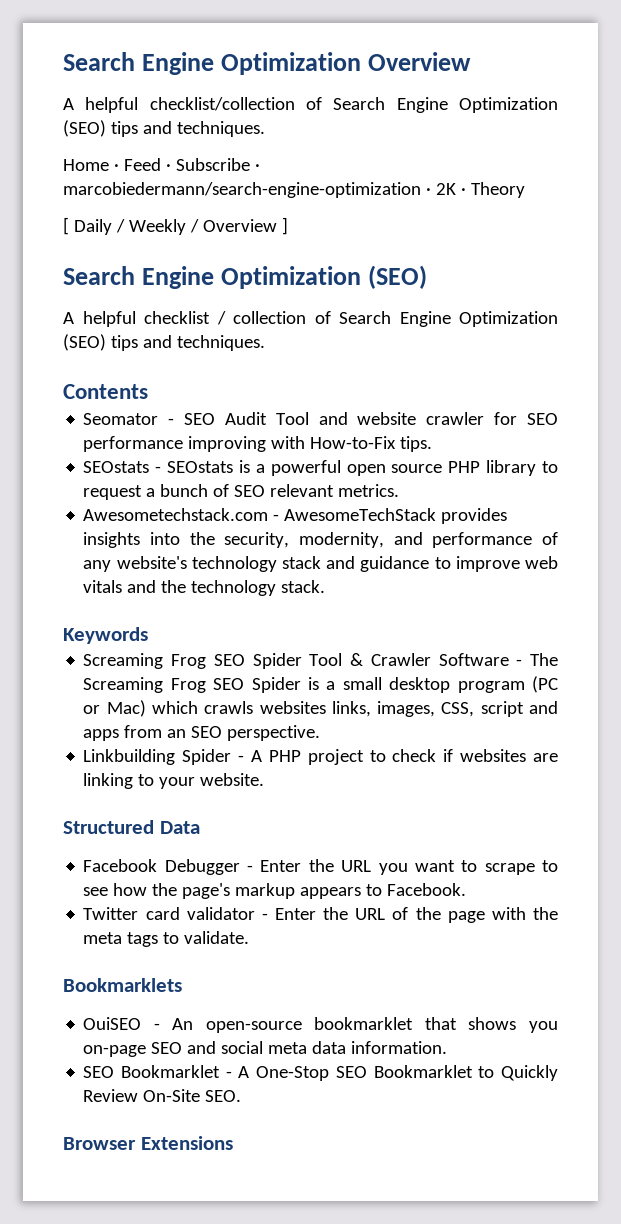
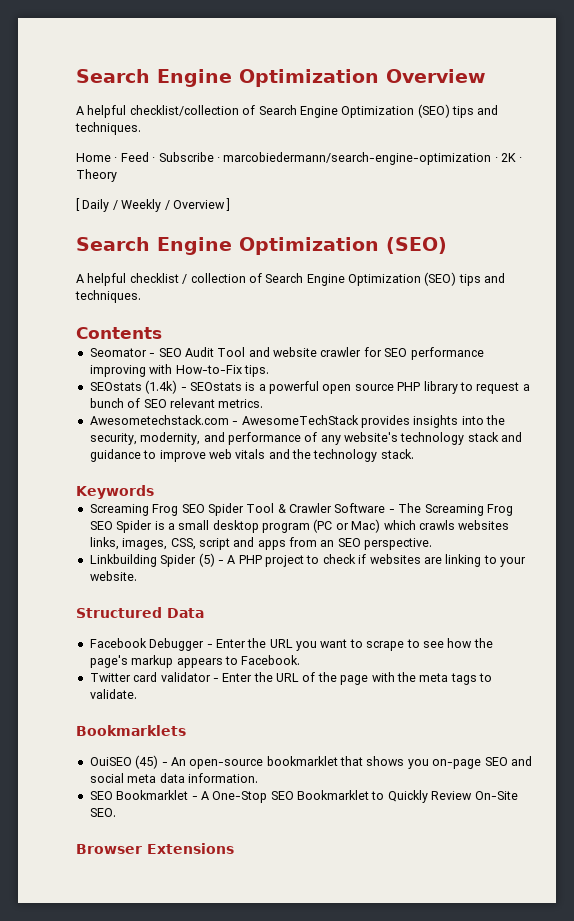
- SEOstats - SEOstats is a powerful open source PHP library to request a bunch of SEO relevant metrics.
+ SEOstats (1.4k) - SEOstats is a powerful open source PHP library to request a bunch of SEO relevant metrics.
- Linkbuilding Spider - A PHP project to check if websites are linking to your website.
+ Linkbuilding Spider (5) - A PHP project to check if websites are linking to your website.
- OuiSEO - An open-source bookmarklet that shows you on-page SEO and social meta data information.
+ OuiSEO (45) - An open-source bookmarklet that shows you on-page SEO and social meta data information.

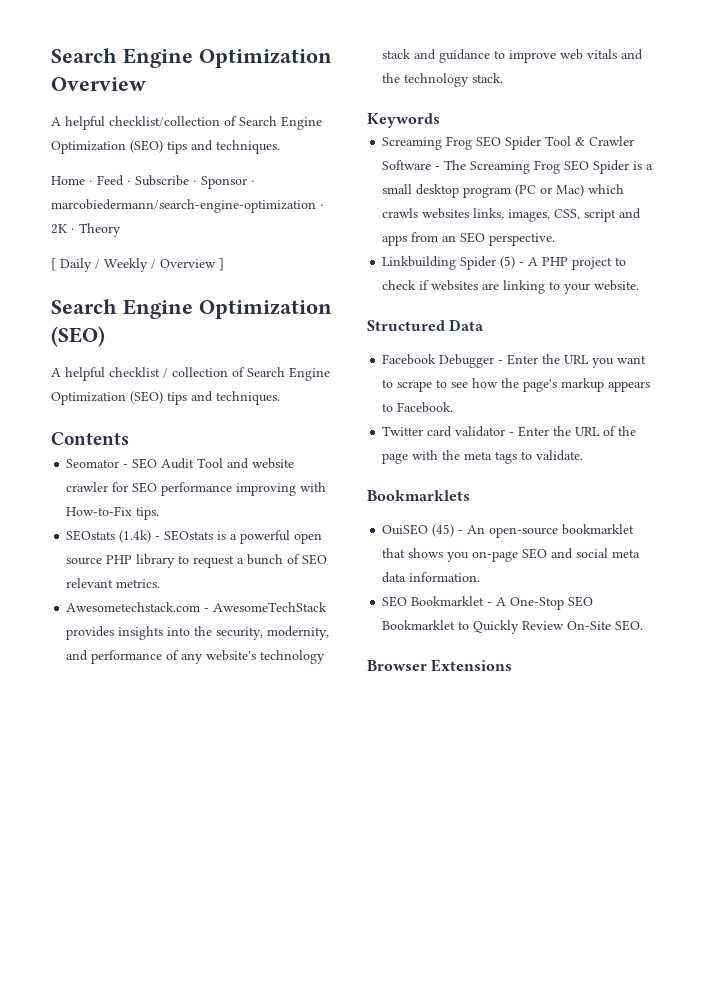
- Home · Feed · Subscribe · marcobiedermann/search-engine-optimization · 2K · Theory
+ Home · Feed · Subscribe · Sponsor · marcobiedermann/search-engine-optimization · 2K · Theory

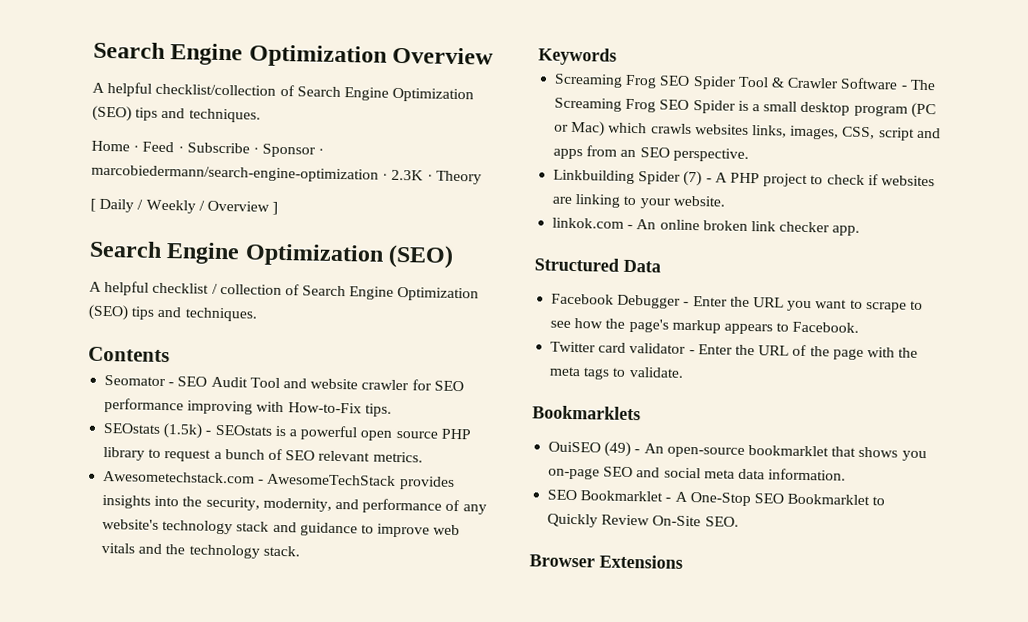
- Home · Feed · Subscribe · Sponsor · marcobiedermann/search-engine-optimization · 2K · Theory
+ Home · Feed · Subscribe · Sponsor · marcobiedermann/search-engine-optimization · 2.3K · Theory
- SEOstats (1.4k) - SEOstats is a powerful open source PHP library to request a bunch of SEO relevant metrics.
+ SEOstats (1.5k) - SEOstats is a powerful open source PHP library to request a bunch of SEO relevant metrics.
- Linkbuilding Spider (5) - A PHP project to check if websites are linking to your website.
+ Linkbuilding Spider (7) - A PHP project to check if websites are linking to your website.
+ linkok.com - An online broken link checker app.
- OuiSEO (45) - An open-source bookmarklet that shows you on-page SEO and social meta data information.
+ OuiSEO (49) - An open-source bookmarklet that shows you on-page SEO and social meta data information.

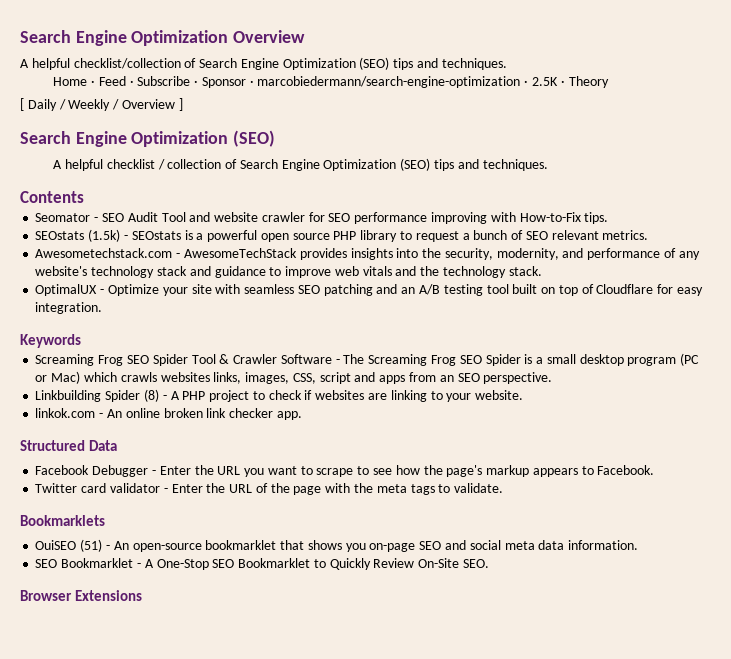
- Home · Feed · Subscribe · Sponsor · marcobiedermann/search-engine-optimization · 2.3K · Theory
+ Home · Feed · Subscribe · Sponsor · marcobiedermann/search-engine-optimization · 2.5K · Theory
+ OptimalUX - Optimize your site with seamless SEO patching and an A/B testing tool built on top of Cloudflare for easy integration.
- Linkbuilding Spider (7) - A PHP project to check if websites are linking to your website.
+ Linkbuilding Spider (8) - A PHP project to check if websites are linking to your website.
- OuiSEO (49) - An open-source bookmarklet that shows you on-page SEO and social meta data information.
+ OuiSEO (51) - An open-source bookmarklet that shows you on-page SEO and social meta data information.

